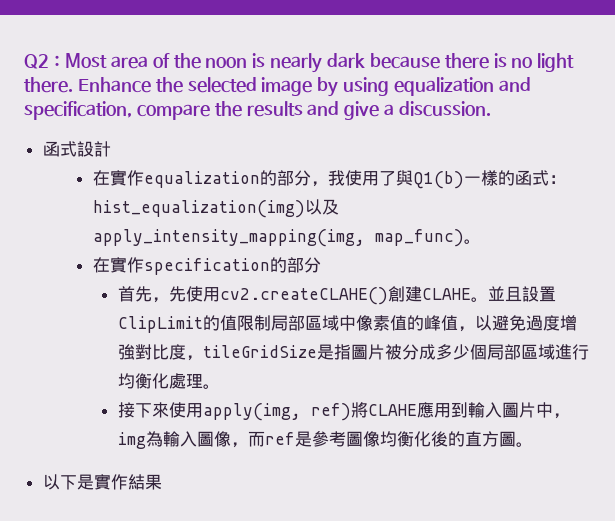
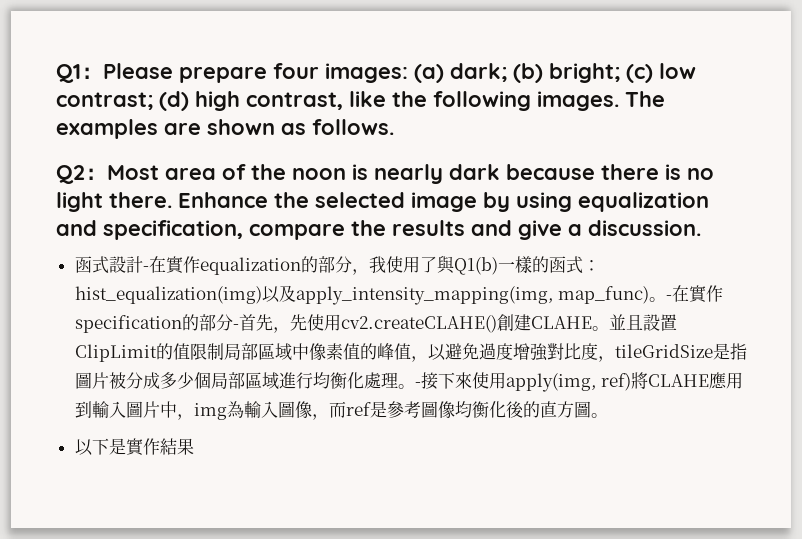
+ Q1：Please prepare four images: (a) dark; (b) bright; (c) low contrast; (d) high contrast, like the following images. The examples are shown as follows.
- 函式設計
- 在實作equalization的部分，我使用了與Q1(b)一樣的函式：hist_equalization(img)以及apply_intensity_mapping(img, map_func)。
- 在實作specification的部分
- 首先，先使用cv2.createCLAHE()創建CLAHE。
+ 函式設計-在實作equalization的部分，我使用了與Q1(b)一樣的函式：hist_equalization(img)以及apply_intensity_mapping(img, map_func)。-在實作specification的部分-首先，先使用cv2.createCLAHE()創建CLAHE。
- 並且設置ClipLimit的值限制局部區域中像素值的峰值，以避免過度增強對比度，tileGridSize是指圖片被分成多少個局部區域進行均衡化處理。
- 接下來使用apply(img, ref)將CLAHE應用到輸入圖片中，img為輸入圖像，而ref是參考圖像均衡化後的直方圖。
+ 並且設置ClipLimit的值限制局部區域中像素值的峰值，以避免過度增強對比度，tileGridSize是指圖片被分成多少個局部區域進行均衡化處理。-接下來使用apply(img, ref)將CLAHE應用到輸入圖片中，img為輸入圖像，而ref是參考圖像均衡化後的直方圖。

